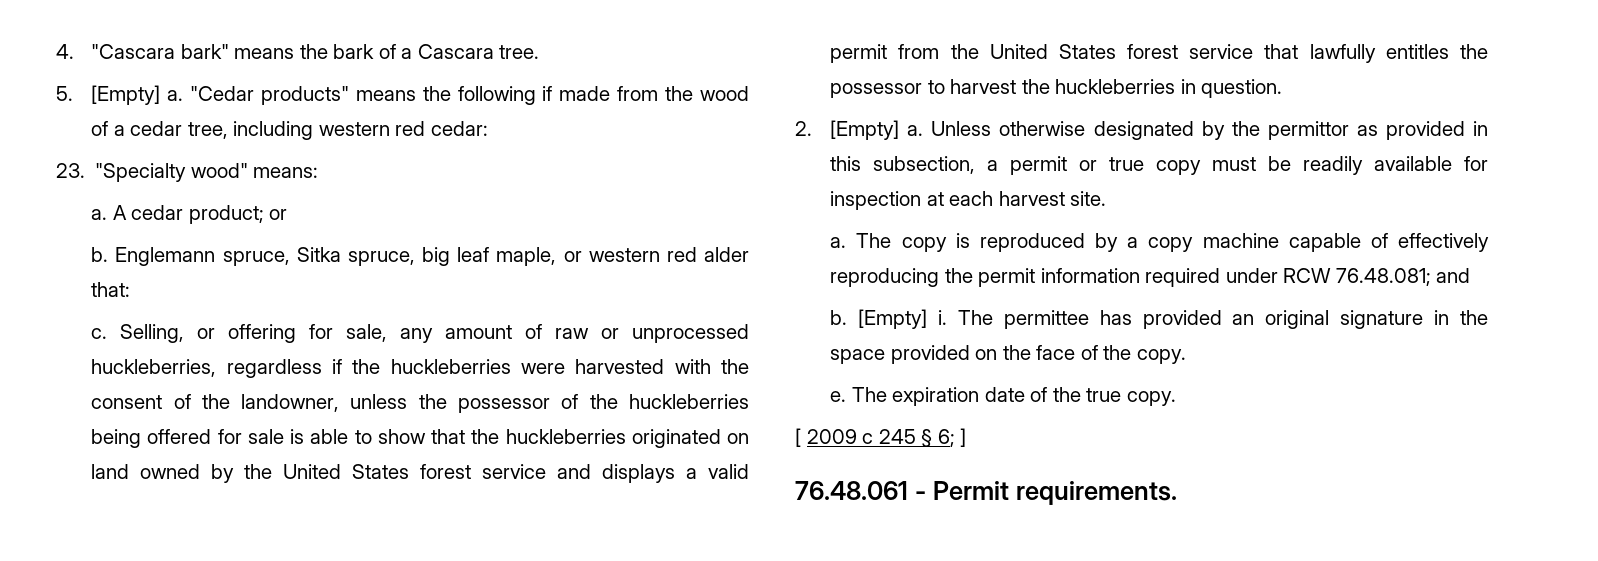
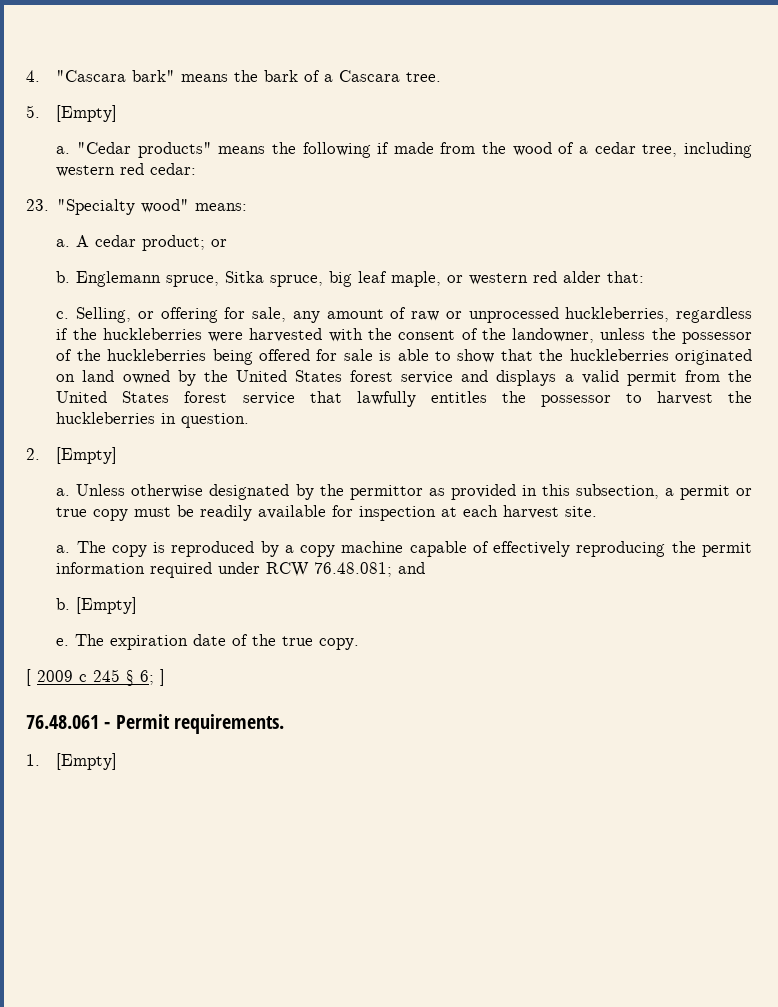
- 5. [Empty] a.
+ 5. [Empty]
+ a.
- 2. [Empty] a.
+ 2. [Empty]
+ a.
- b. [Empty] i. The permittee has provided an original signature in the space provided on the face of the copy.
+ b. [Empty]
+ 1. [Empty]

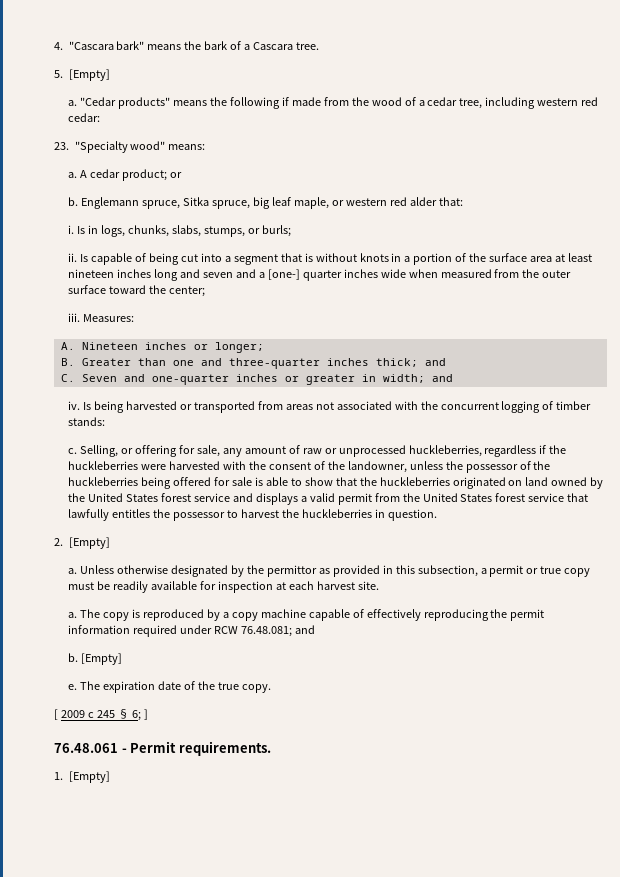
+ i. Is in logs, chunks, slabs, stumps, or burls;
+ ii. Is capable of being cut into a segment that is without knots in a portion of the surface area at least nineteen inches long and seven and a [one-] quarter inches wide when measured from the outer surface toward the center;
+ iii. Measures:
+ A. Nineteen inches or longer;
+ B. Greater than one and three-quarter inches thick; and
+ C. Seven and one-quarter inches or greater in width; and
+ iv. Is being harvested or transported from areas not associated with the concurrent logging of timber stands:

